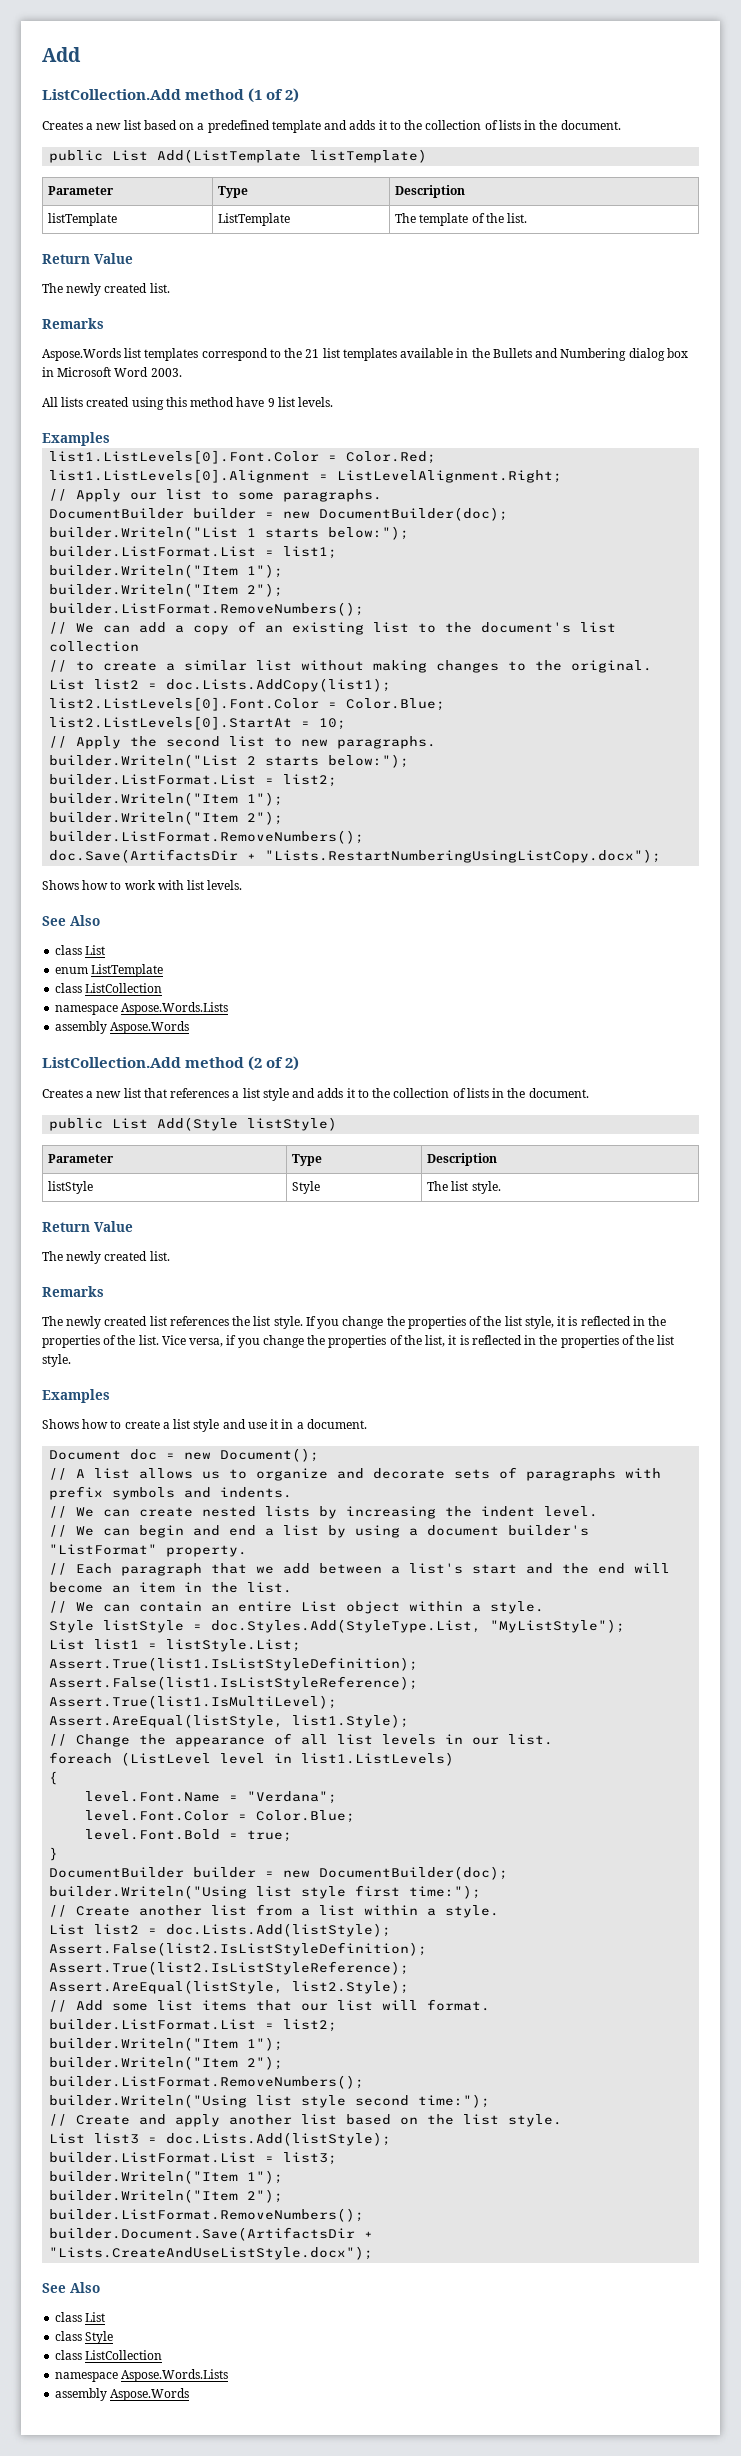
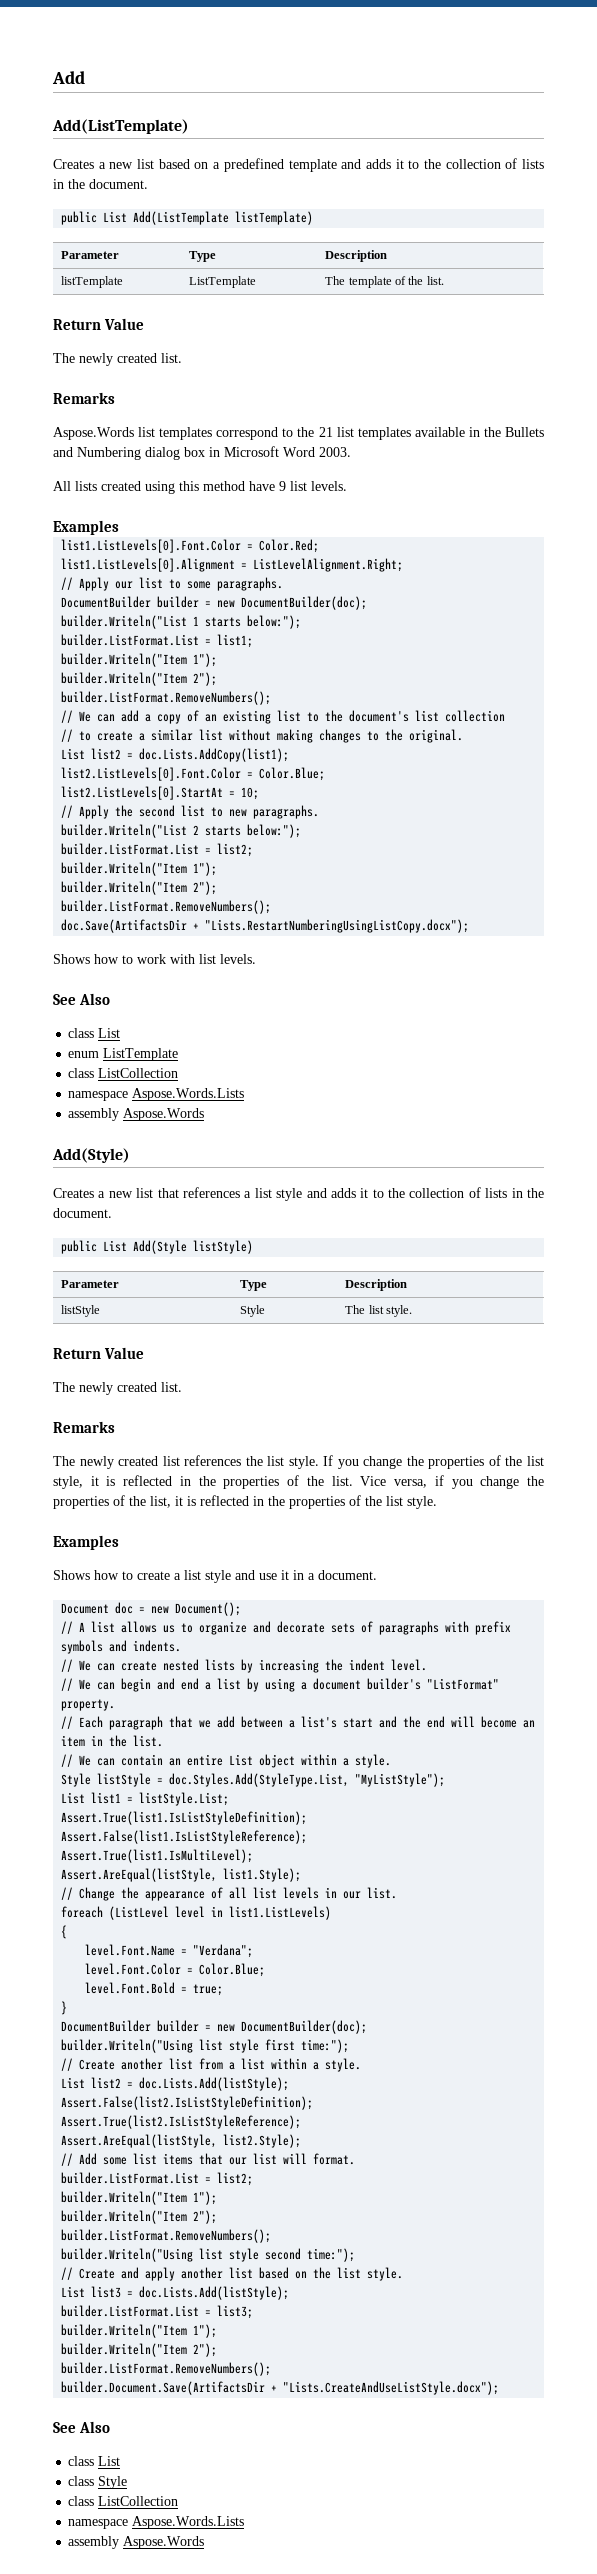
- ListCollection.Add method (1 of 2)
+ Add(ListTemplate)
- ListCollection.Add method (2 of 2)
+ Add(Style)

